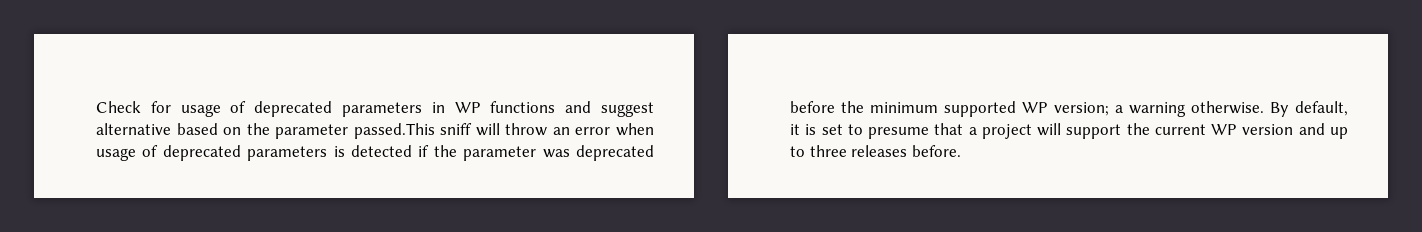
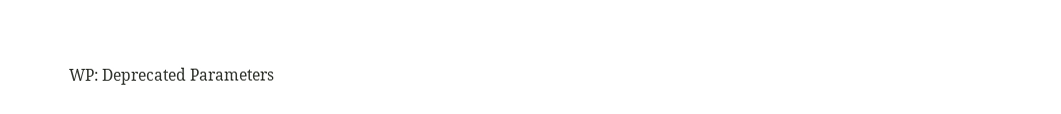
- Check for usage of deprecated parameters in WP functions and suggest alternative based on the parameter passed.This sniff will throw an error when usage of deprecated parameters is detected if the parameter was deprecated before the minimum supported WP version; a warning otherwise. By default, it is set to presume that a project will support the current WP version and up to three releases before.
+ WP: Deprecated Parameters

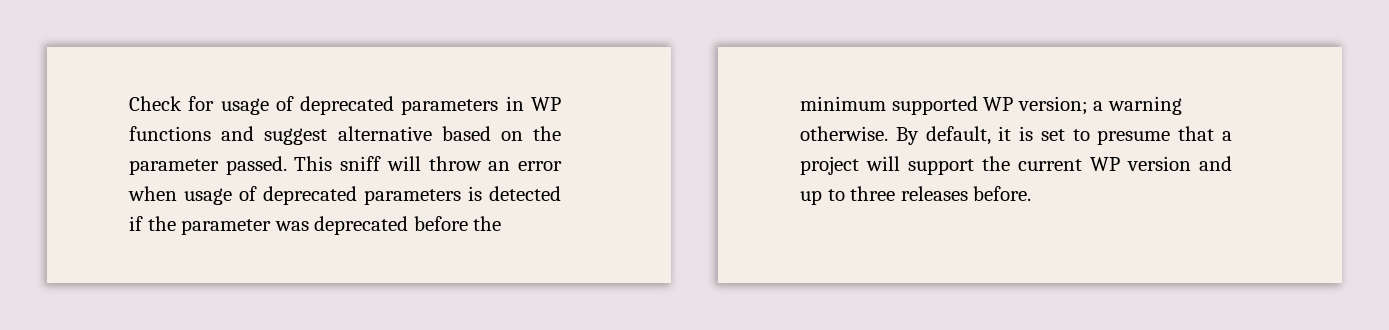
- WP: Deprecated Parameters
+ Check for usage of deprecated parameters in WP functions and suggest alternative based on the parameter passed. This sniff will throw an error when usage of deprecated parameters is detected if the parameter was deprecated before the minimum supported WP version; a warning otherwise. By default, it is set to presume that a project will support the current WP version and up to three releases before.

